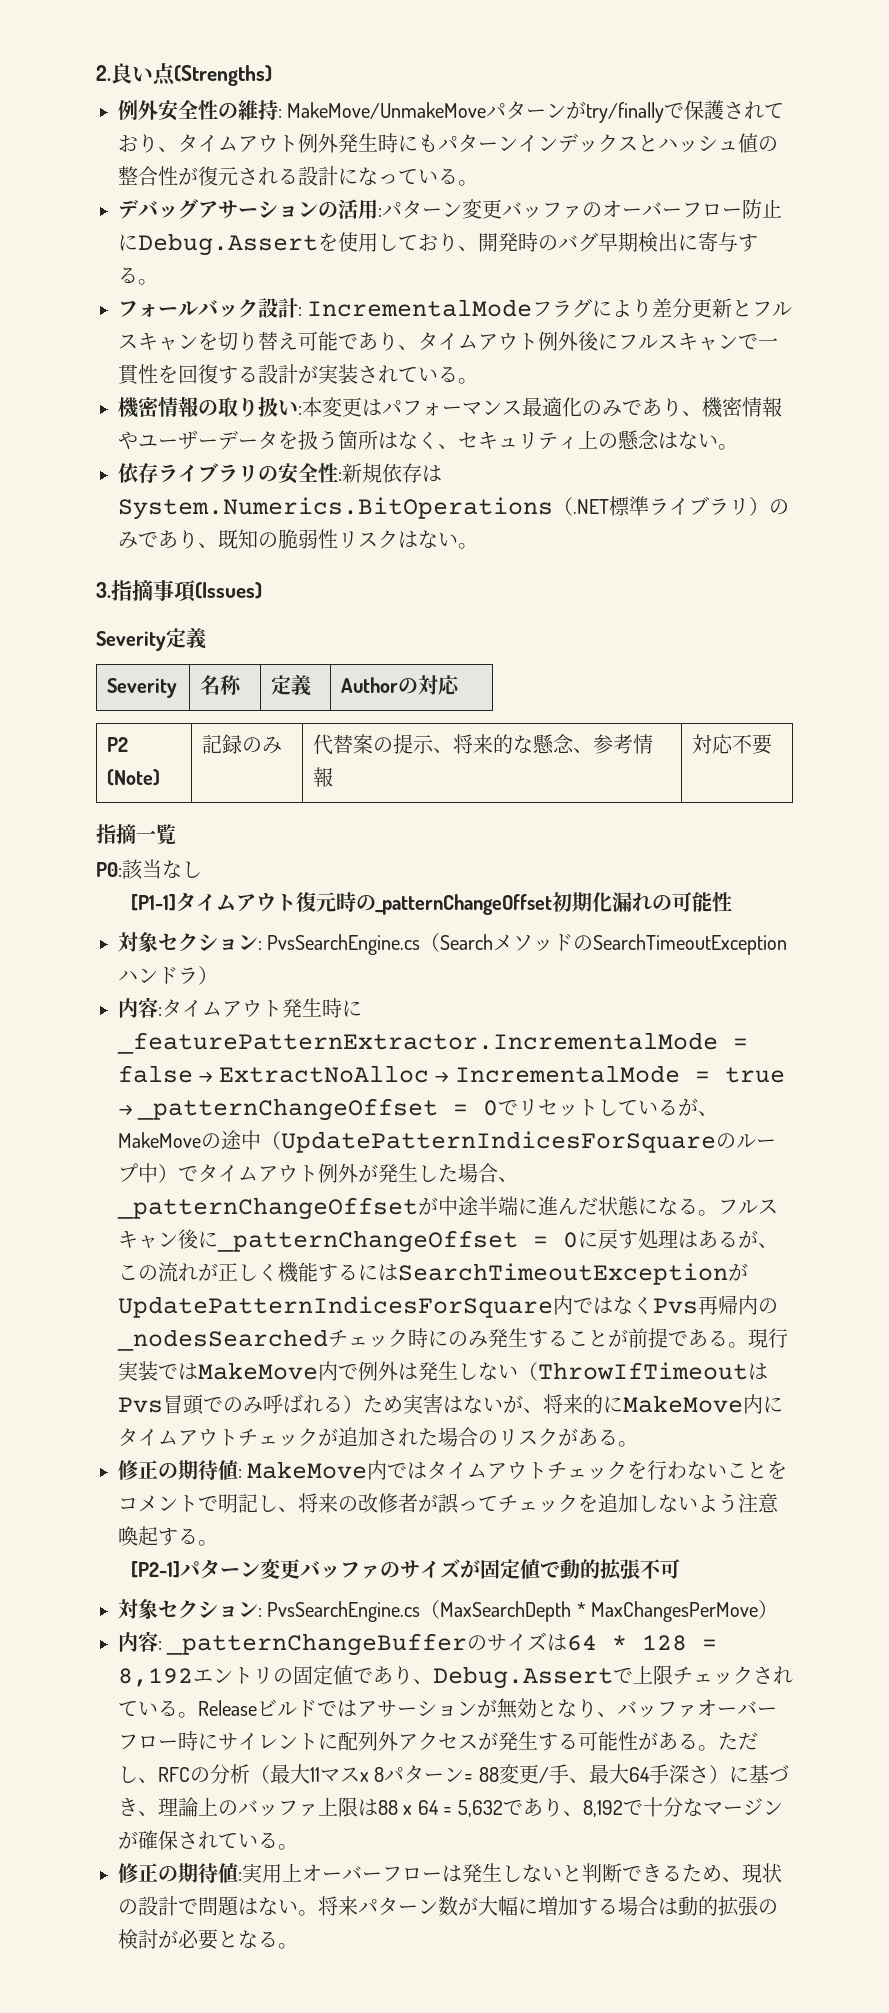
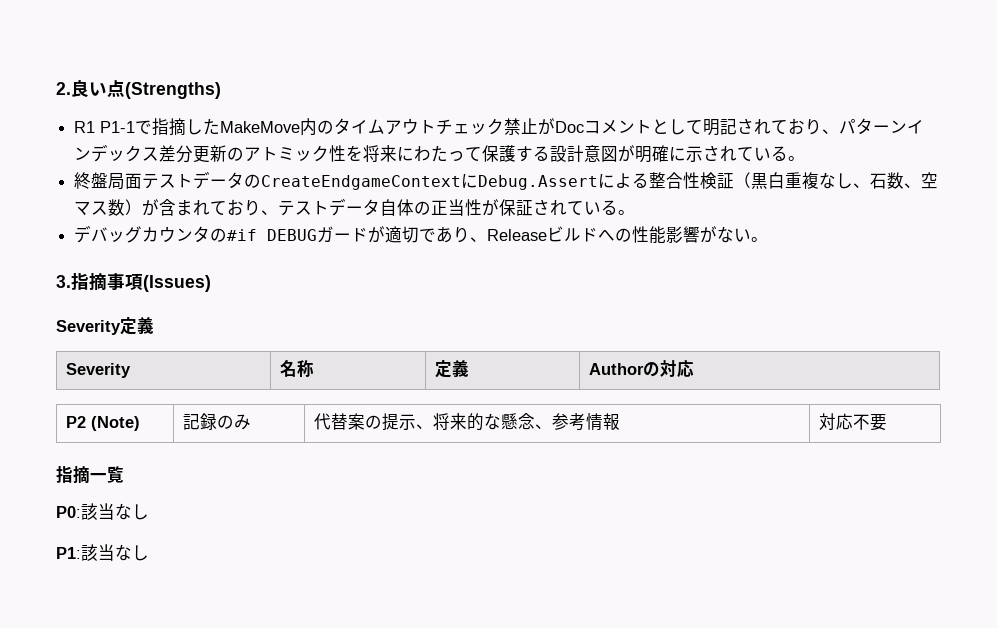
- 例外安全性の維持: MakeMove/UnmakeMoveパターンがtry/finallyで保護されており、タイムアウト例外発生時にもパターンインデックスとハッシュ値の整合性が復元される設計になっている。
- デバッグアサーションの活用:パターン変更バッファのオーバーフロー防止にDebug.Assertを使用しており、開発時のバグ早期検出に寄与する。
- フォールバック設計: IncrementalModeフラグにより差分更新とフルスキャンを切り替え可能であり、タイムアウト例外後にフルスキャンで一貫性を回復する設計が実装されている。
- 機密情報の取り扱い:本変更はパフォーマンス最適化のみであり、機密情報やユーザーデータを扱う箇所はなく、セキュリティ上の懸念はない。
- 依存ライブラリの安全性:新規依存はSystem.Numerics.BitOperations（.NET標準ライブラリ）のみであり、既知の脆弱性リスクはない。
+ R1 P1-1で指摘したMakeMove内のタイムアウトチェック禁止がDocコメントとして明記されており、パターンインデックス差分更新のアトミック性を将来にわたって保護する設計意図が明確に示されている。
+ 終盤局面テストデータのCreateEndgameContextにDebug.Assertによる整合性検証（黒白重複なし、石数、空マス数）が含まれており、テストデータ自体の正当性が保証されている。
+ デバッグカウンタの#if DEBUGガードが適切であり、Releaseビルドへの性能影響がない。
- [P1-1]タイムアウト復元時の_patternChangeOffset初期化漏れの可能性
- 対象セクション: PvsSearchEngine.cs（SearchメソッドのSearchTimeoutExceptionハンドラ）
- 内容:タイムアウト発生時に_featurePatternExtractor.IncrementalMode = false → ExtractNoAlloc → IncrementalMode = true → _patternChangeOffset = 0でリセットしているが、MakeMoveの途中（UpdatePatternIndicesForSquareのループ中）でタイムアウト例外が発生した場合、_patternChangeOffsetが中途半端に進んだ状態になる。フルスキャン後に_patternChangeOffset = 0に戻す処理はあるが、この流れが正しく機能するにはSearchTimeoutExceptionがUpdatePatternIndicesForSquare内ではなくPvs再帰内の_nodesSearchedチェック時にのみ発生することが前提である。現行実装ではMakeMove内で例外は発生しない（ThrowIfTimeoutはPvs冒頭でのみ呼ばれる）ため実害はないが、将来的にMakeMove内にタイムアウトチェックが追加された場合のリスクがある。
- 修正の期待値: MakeMove内ではタイムアウトチェックを行わないことをコメントで明記し、将来の改修者が誤ってチェックを追加しないよう注意喚起する。
- [P2-1]パターン変更バッファのサイズが固定値で動的拡張不可
- 対象セクション: PvsSearchEngine.cs（MaxSearchDepth * MaxChangesPerMove）
- 内容: _patternChangeBufferのサイズは64 * 128 = 8,192エントリの固定値であり、Debug.Assertで上限チェックされている。Releaseビルドではアサーションが無効となり、バッファオーバーフロー時にサイレントに配列外アクセスが発生する可能性がある。ただし、RFCの分析（最大11マスx 8パターン= 88変更/手、最大64手深さ）に基づき、理論上のバッファ上限は88 x 64 = 5,632であり、8,192で十分なマージンが確保されている。
- 修正の期待値:実用上オーバーフローは発生しないと判断できるため、現状の設計で問題はない。将来パターン数が大幅に増加する場合は動的拡張の検討が必要となる。
+ P1:該当なし

